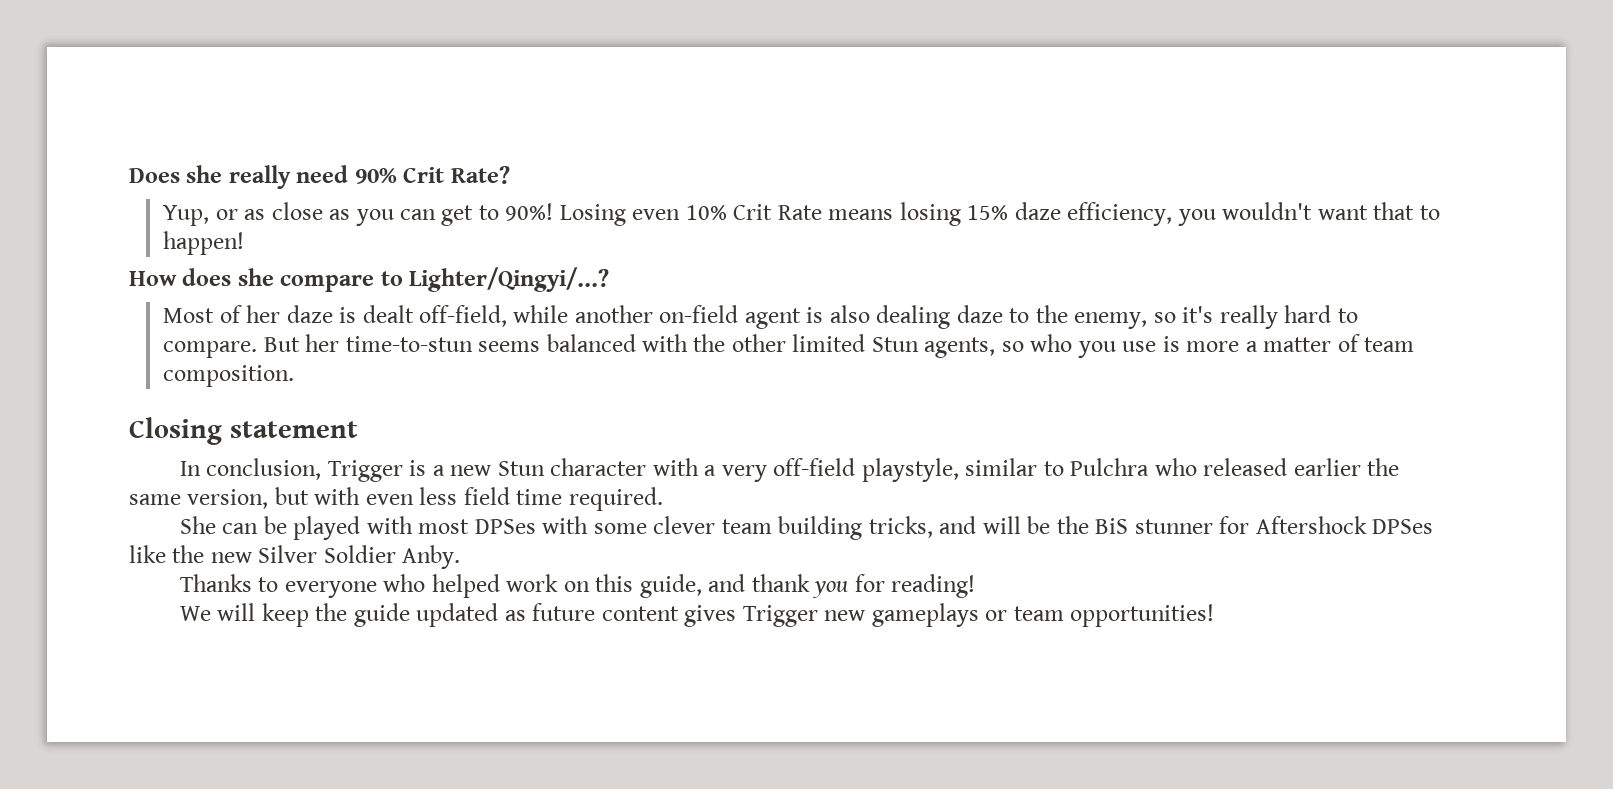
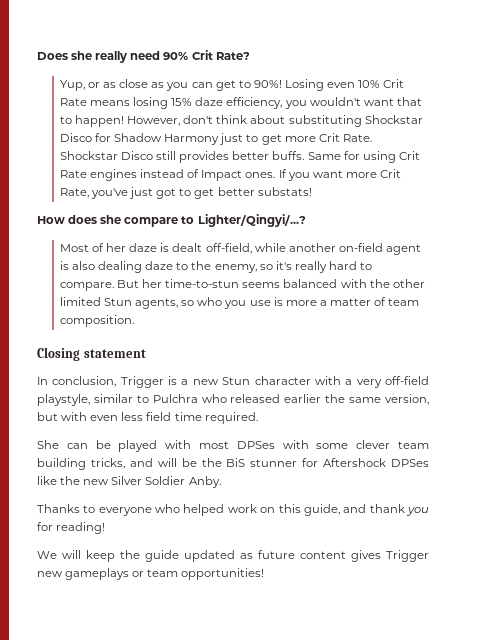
+ However, don't think about substituting Shockstar Disco for Shadow Harmony just to get more Crit Rate. Shockstar Disco still provides better buffs. Same for using Crit Rate engines instead of Impact ones. If you want more Crit Rate, you've just got to get better substats!

